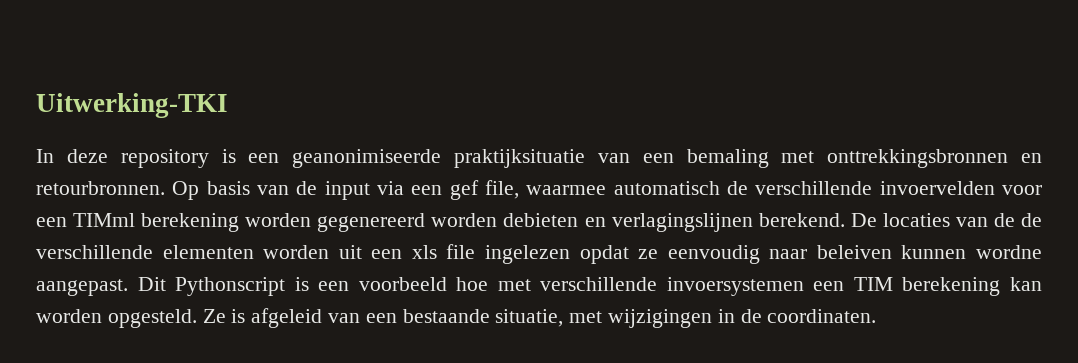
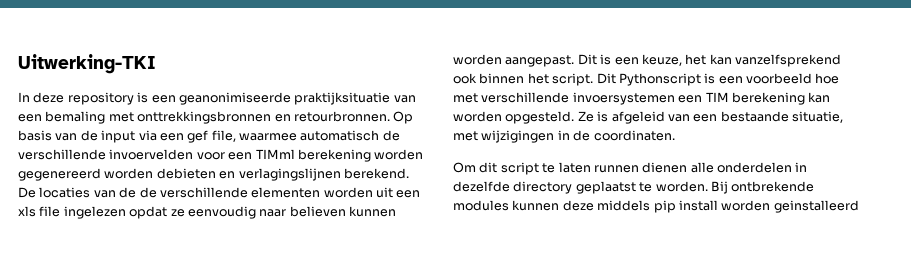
- De locaties van de de verschillende elementen worden uit een xls file ingelezen opdat ze eenvoudig naar beleiven kunnen wordne aangepast.
+ De locaties van de de verschillende elementen worden uit een xls file ingelezen opdat ze eenvoudig naar believen kunnen worden aangepast. Dit is een keuze, het kan vanzelfsprekend ook binnen het script.
+ Om dit script te laten runnen dienen alle onderdelen in dezelfde directory geplaatst te worden. Bij ontbrekende modules kunnen deze middels pip install worden geinstalleerd

